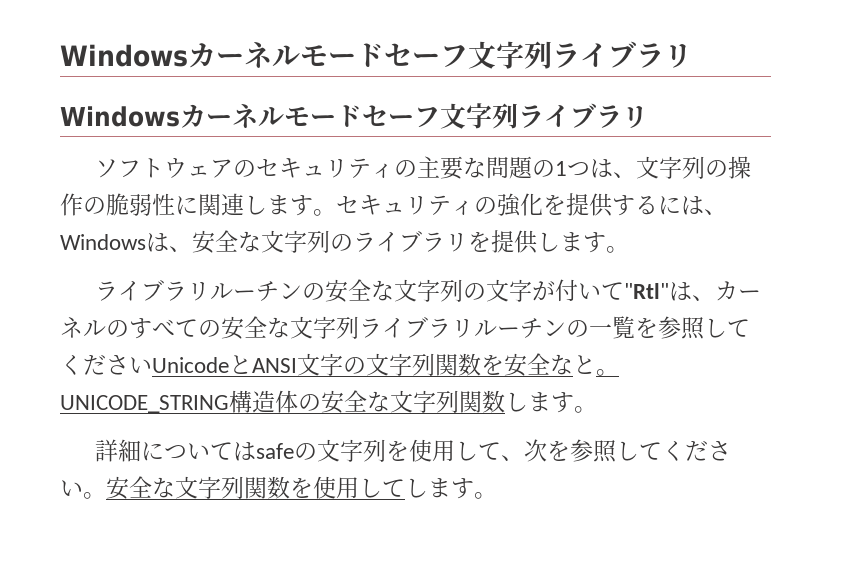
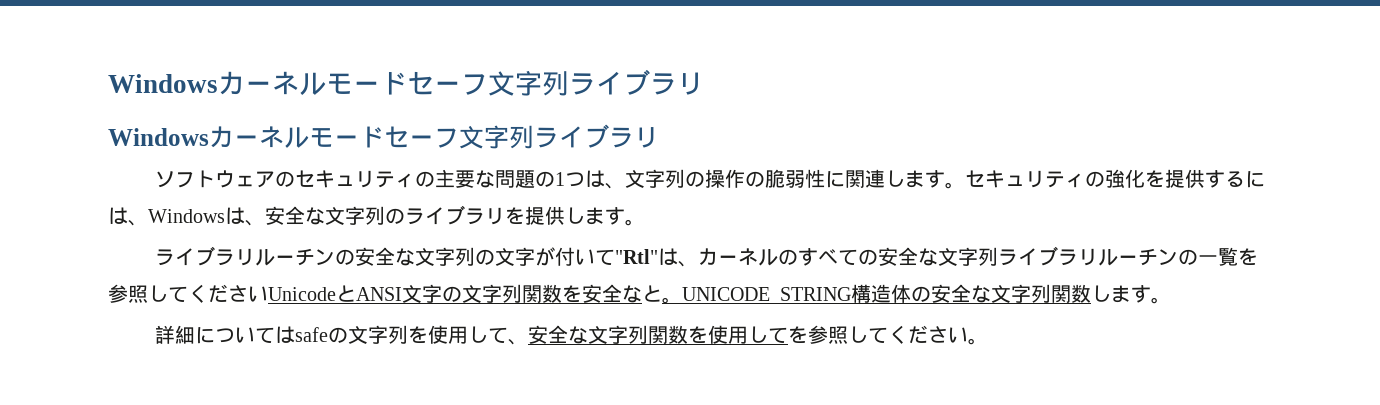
- 詳細についてはsafeの文字列を使用して、次を参照してください。安全な文字列関数を使用してします。
+ 詳細についてはsafeの文字列を使用して、安全な文字列関数を使用してを参照してください。

